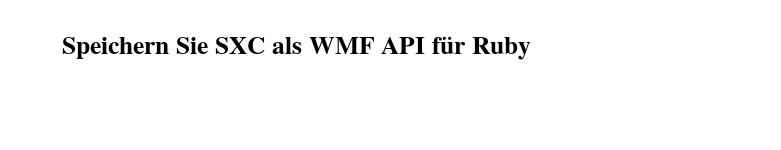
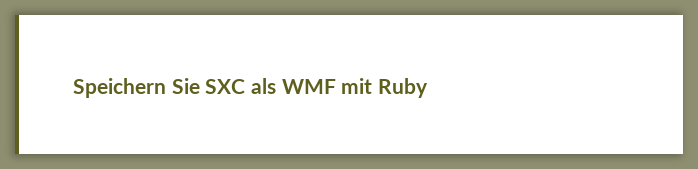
- Speichern Sie SXC als WMF API für Ruby
+ Speichern Sie SXC als WMF mit Ruby

